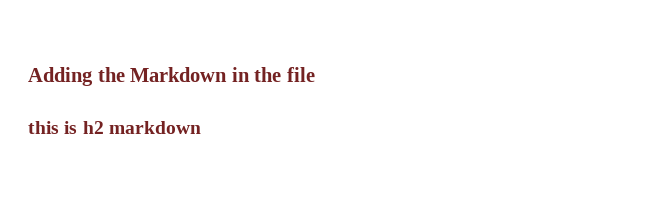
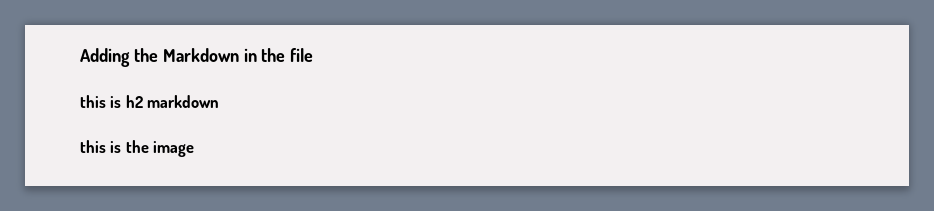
+ this is the image

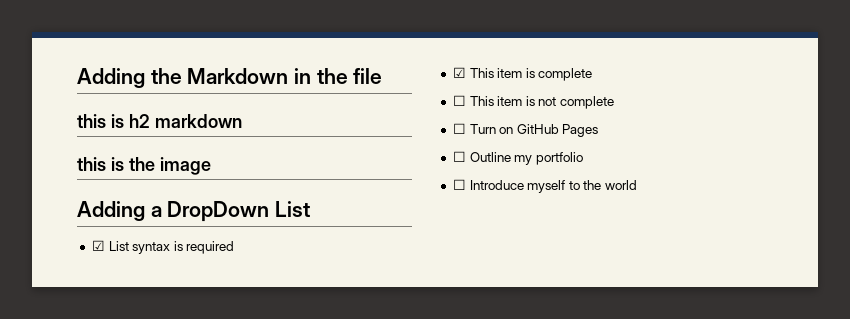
+ Adding a DropDown List
+ ☑ List syntax is required
+ ☑ This item is complete
+ ☐ This item is not complete
+ ☐ Turn on GitHub Pages
+ ☐ Outline my portfolio
+ ☐ Introduce myself to the world

